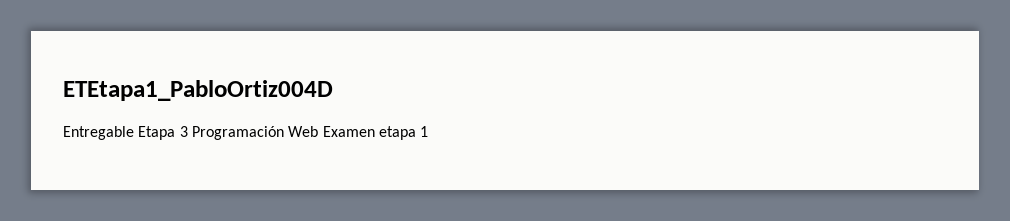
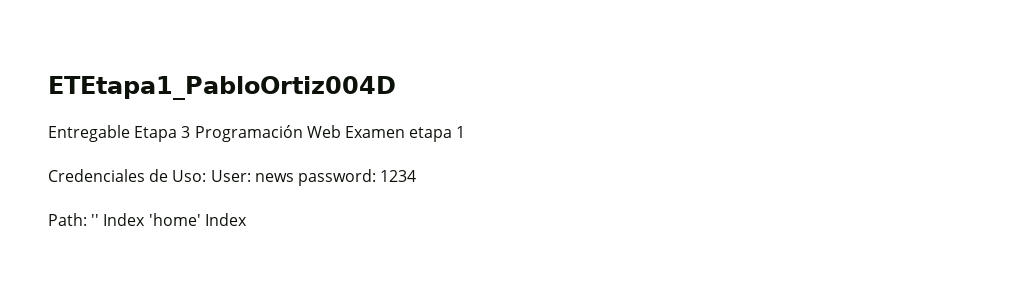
+ Credenciales de Uso: User: news password: 1234
+ Path: '' Index 'home' Index

